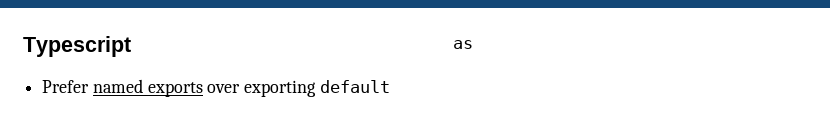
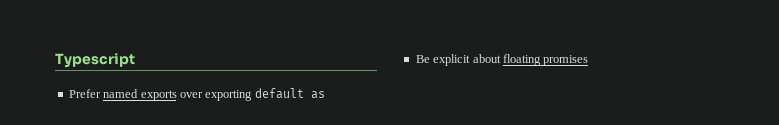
+ Be explicit about floating promises

